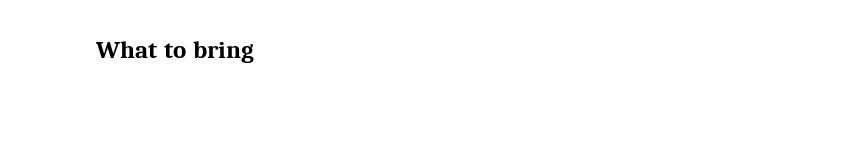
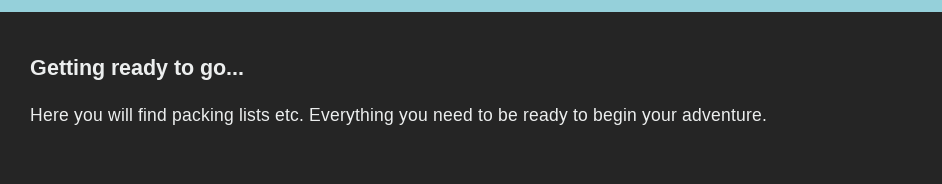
- What to bring
+ Getting ready to go...
+ Here you will find packing lists etc. Everything you need to be ready to begin your adventure.

